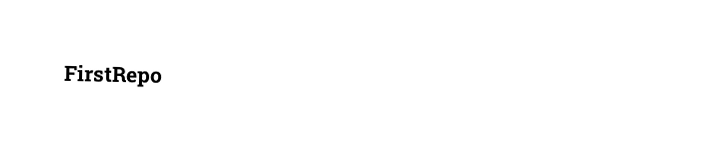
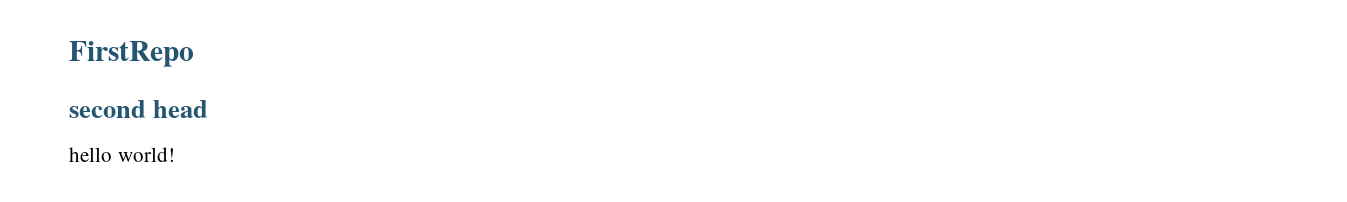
+ second head
+ hello world!

